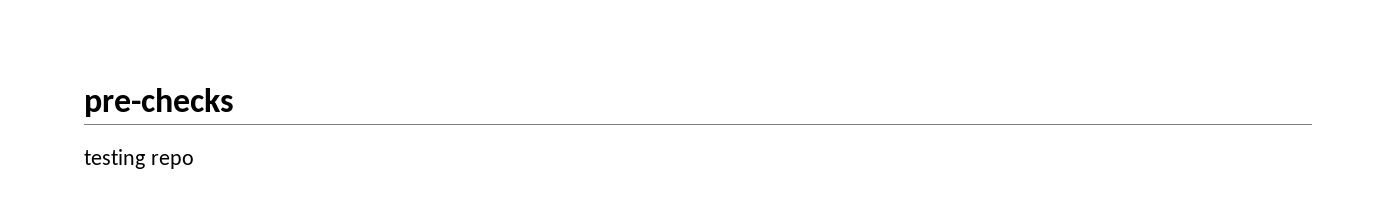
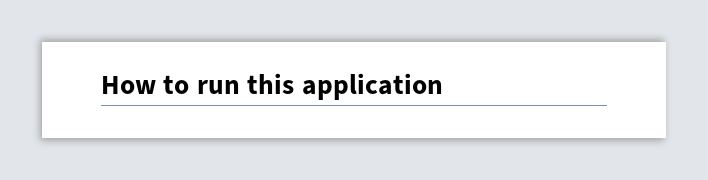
- pre-checks
- testing repo
+ How to run this application

